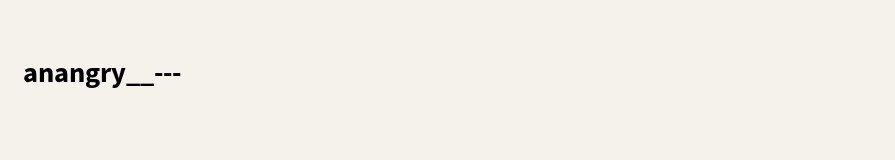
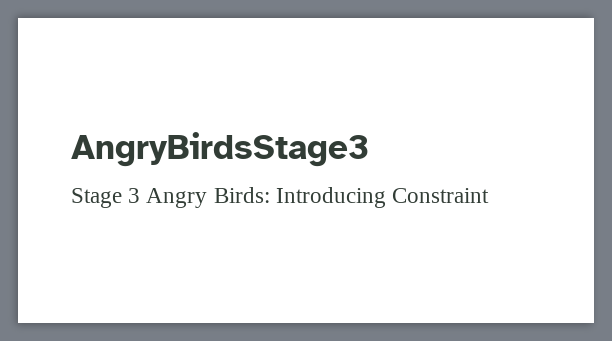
- anangry__---
+ AngryBirdsStage3
+ Stage 3 Angry Birds: Introducing Constraint

